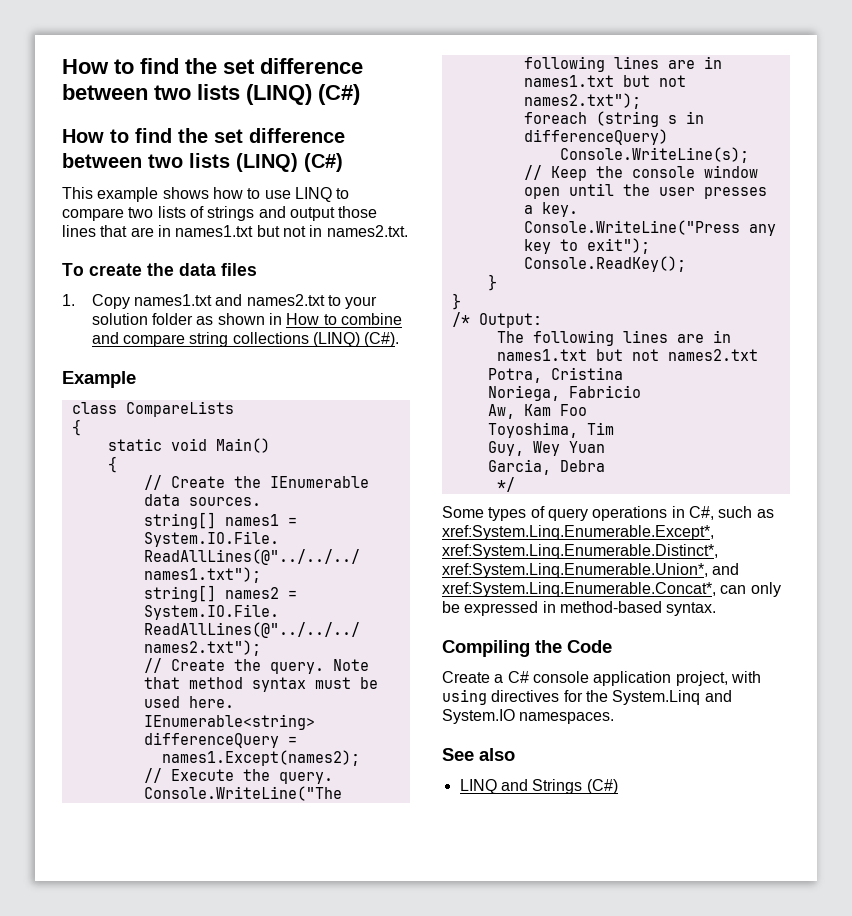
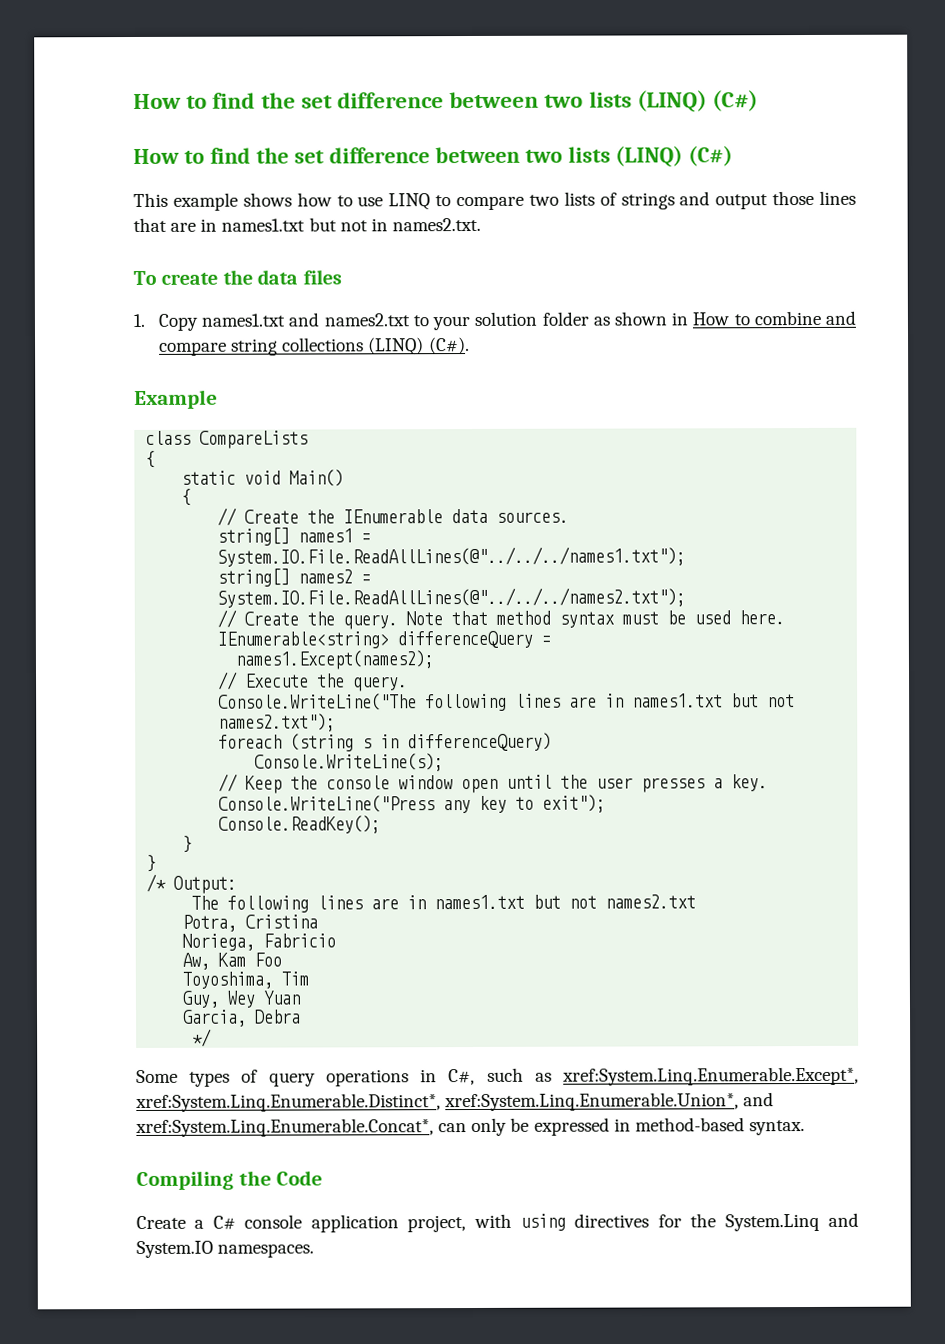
- See also
- LINQ and Strings (C#)

